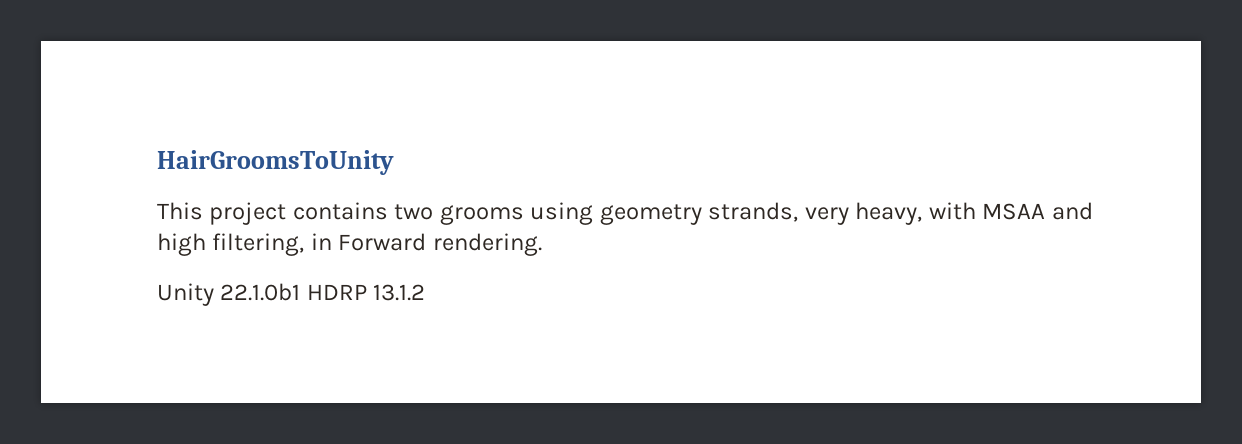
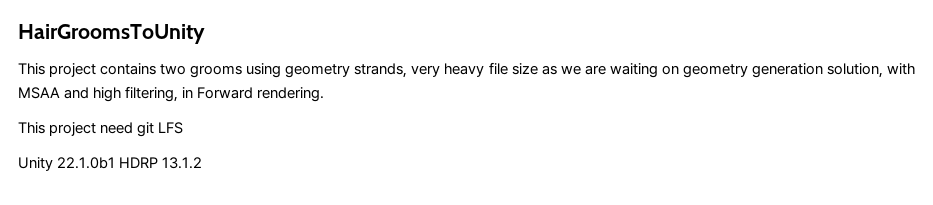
- This project contains two grooms using geometry strands, very heavy, with MSAA and high filtering, in Forward rendering.
+ This project contains two grooms using geometry strands, very heavy file size as we are waiting on geometry generation solution, with MSAA and high filtering, in Forward rendering.
+ This project need git LFS

